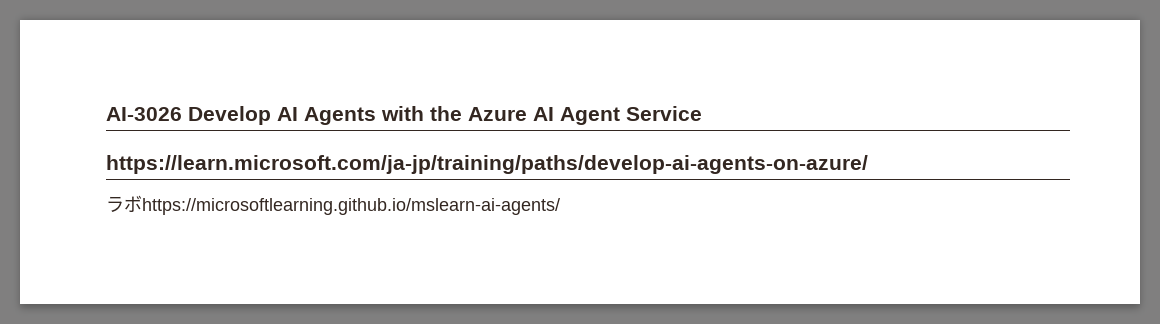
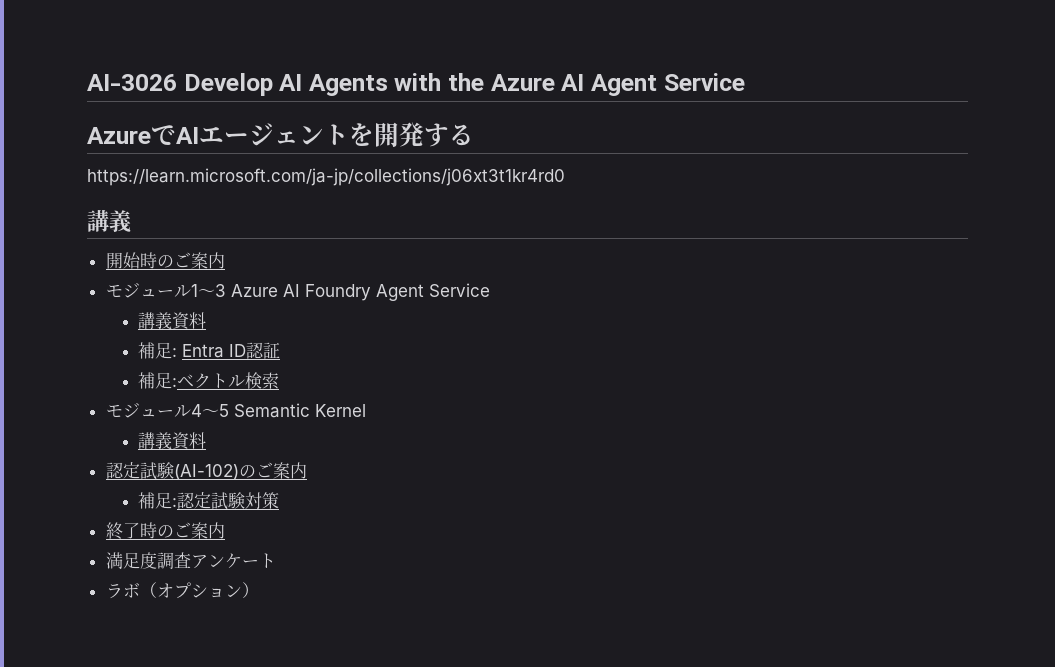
- https://learn.microsoft.com/ja-jp/training/paths/develop-ai-agents-on-azure/
- ラボhttps://microsoftlearning.github.io/mslearn-ai-agents/
+ AzureでAIエージェントを開発する
+ https://learn.microsoft.com/ja-jp/collections/j06xt3t1kr4rd0
+ 講義
+ 開始時のご案内
+ モジュール1～3 Azure AI Foundry Agent Service
+ 講義資料
+ 補足: Entra ID認証
+ 補足:ベクトル検索
+ モジュール4～5 Semantic Kernel
+ 講義資料
+ 認定試験(AI-102)のご案内
+ 補足:認定試験対策
+ 終了時のご案内
+ 満足度調査アンケート
+ ラボ（オプション）

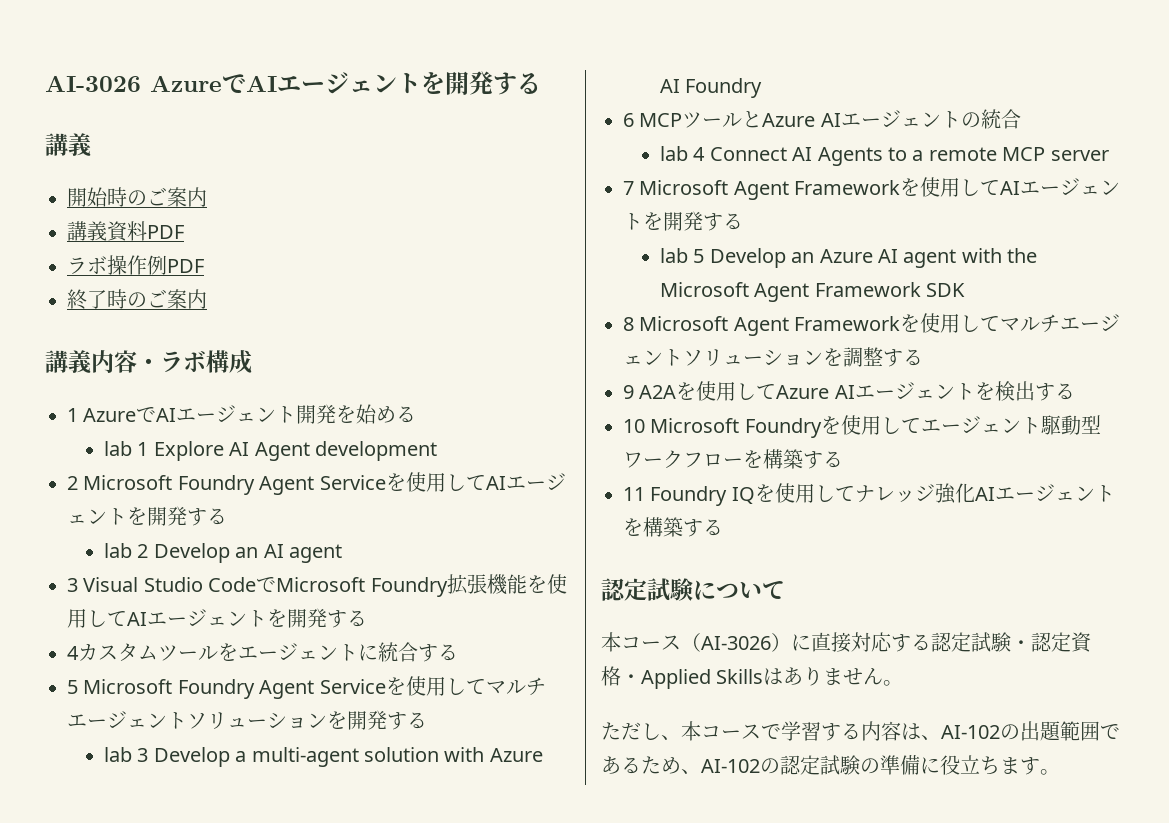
- AI-3026 Develop AI Agents with the Azure AI Agent Service
- AzureでAIエージェントを開発する
+ AI-3026 AzureでAIエージェントを開発する
- https://learn.microsoft.com/ja-jp/collections/j06xt3t1kr4rd0
- モジュール1～3 Azure AI Foundry Agent Service
- 講義資料
- 補足: Entra ID認証
- 補足:ベクトル検索
- モジュール4～5 Semantic Kernel
- 講義資料
- 認定試験(AI-102)のご案内
- 補足:認定試験対策
+ 講義資料PDF
+ ラボ操作例PDF
  終了時のご案内
- 満足度調査アンケート
- ラボ（オプション）
+ 講義内容・ラボ構成
+ 1 AzureでAIエージェント開発を始める
+ lab 1 Explore AI Agent development
+ 2 Microsoft Foundry Agent Serviceを使用してAIエージェントを開発する
+ lab 2 Develop an AI agent
+ 3 Visual Studio CodeでMicrosoft Foundry拡張機能を使用してAIエージェントを開発する
+ 4カスタムツールをエージェントに統合する
+ 5 Microsoft Foundry Agent Serviceを使用してマルチエージェントソリューションを開発する
+ lab 3 Develop a multi-agent solution with Azure AI Foundry
+ 6 MCPツールとAzure AIエージェントの統合
+ lab 4 Connect AI Agents to a remote MCP server
+ 7 Microsoft Agent Frameworkを使用してAIエージェントを開発する
+ lab 5 Develop an Azure AI agent with the Microsoft Agent Framework SDK
+ 8 Microsoft Agent Frameworkを使用してマルチエージェントソリューションを調整する
+ 9 A2Aを使用してAzure AIエージェントを検出する
+ 10 Microsoft Foundryを使用してエージェント駆動型ワークフローを構築する
+ 11 Foundry IQを使用してナレッジ強化AIエージェントを構築する
+ 認定試験について
+ 本コース（AI-3026）に直接対応する認定試験・認定資格・Applied Skillsはありません。
+ ただし、本コースで学習する内容は、AI-102の出題範囲であるため、AI-102の認定試験の準備に役立ちます。

